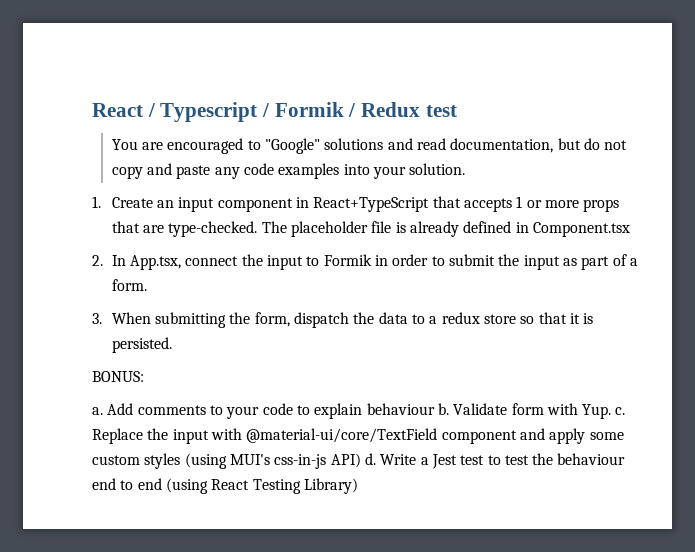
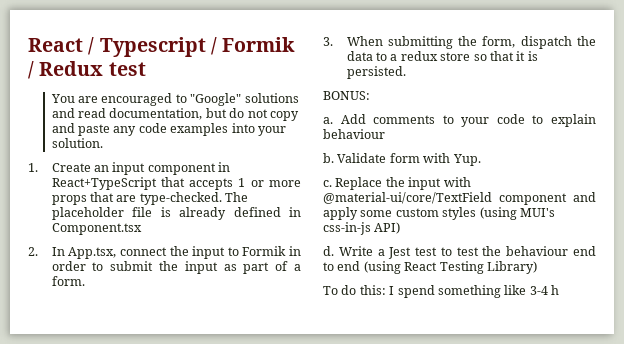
- Add comments to your code to explain behaviour b.
+ Add comments to your code to explain behaviour
+ b.
- Validate form with Yup. c.
+ Validate form with Yup.
+ c.
- Replace the input with @material-ui/core/TextField component and apply some custom styles (using MUI's css-in-js API) d.
+ Replace the input with @material-ui/core/TextField component and apply some custom styles (using MUI's css-in-js API)
+ d.
+ To do this: I spend something like 3-4 h

